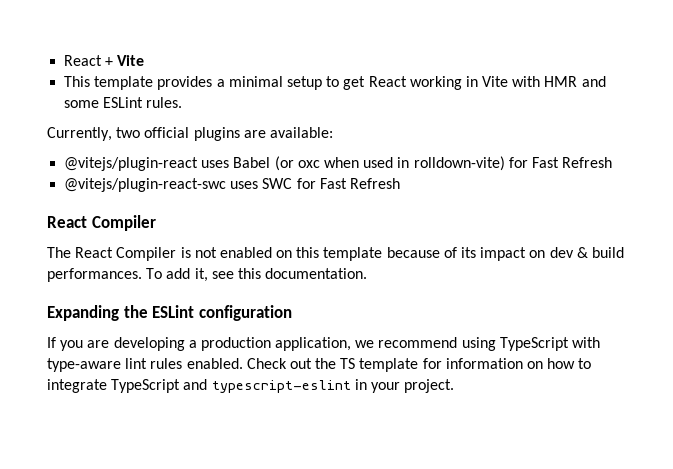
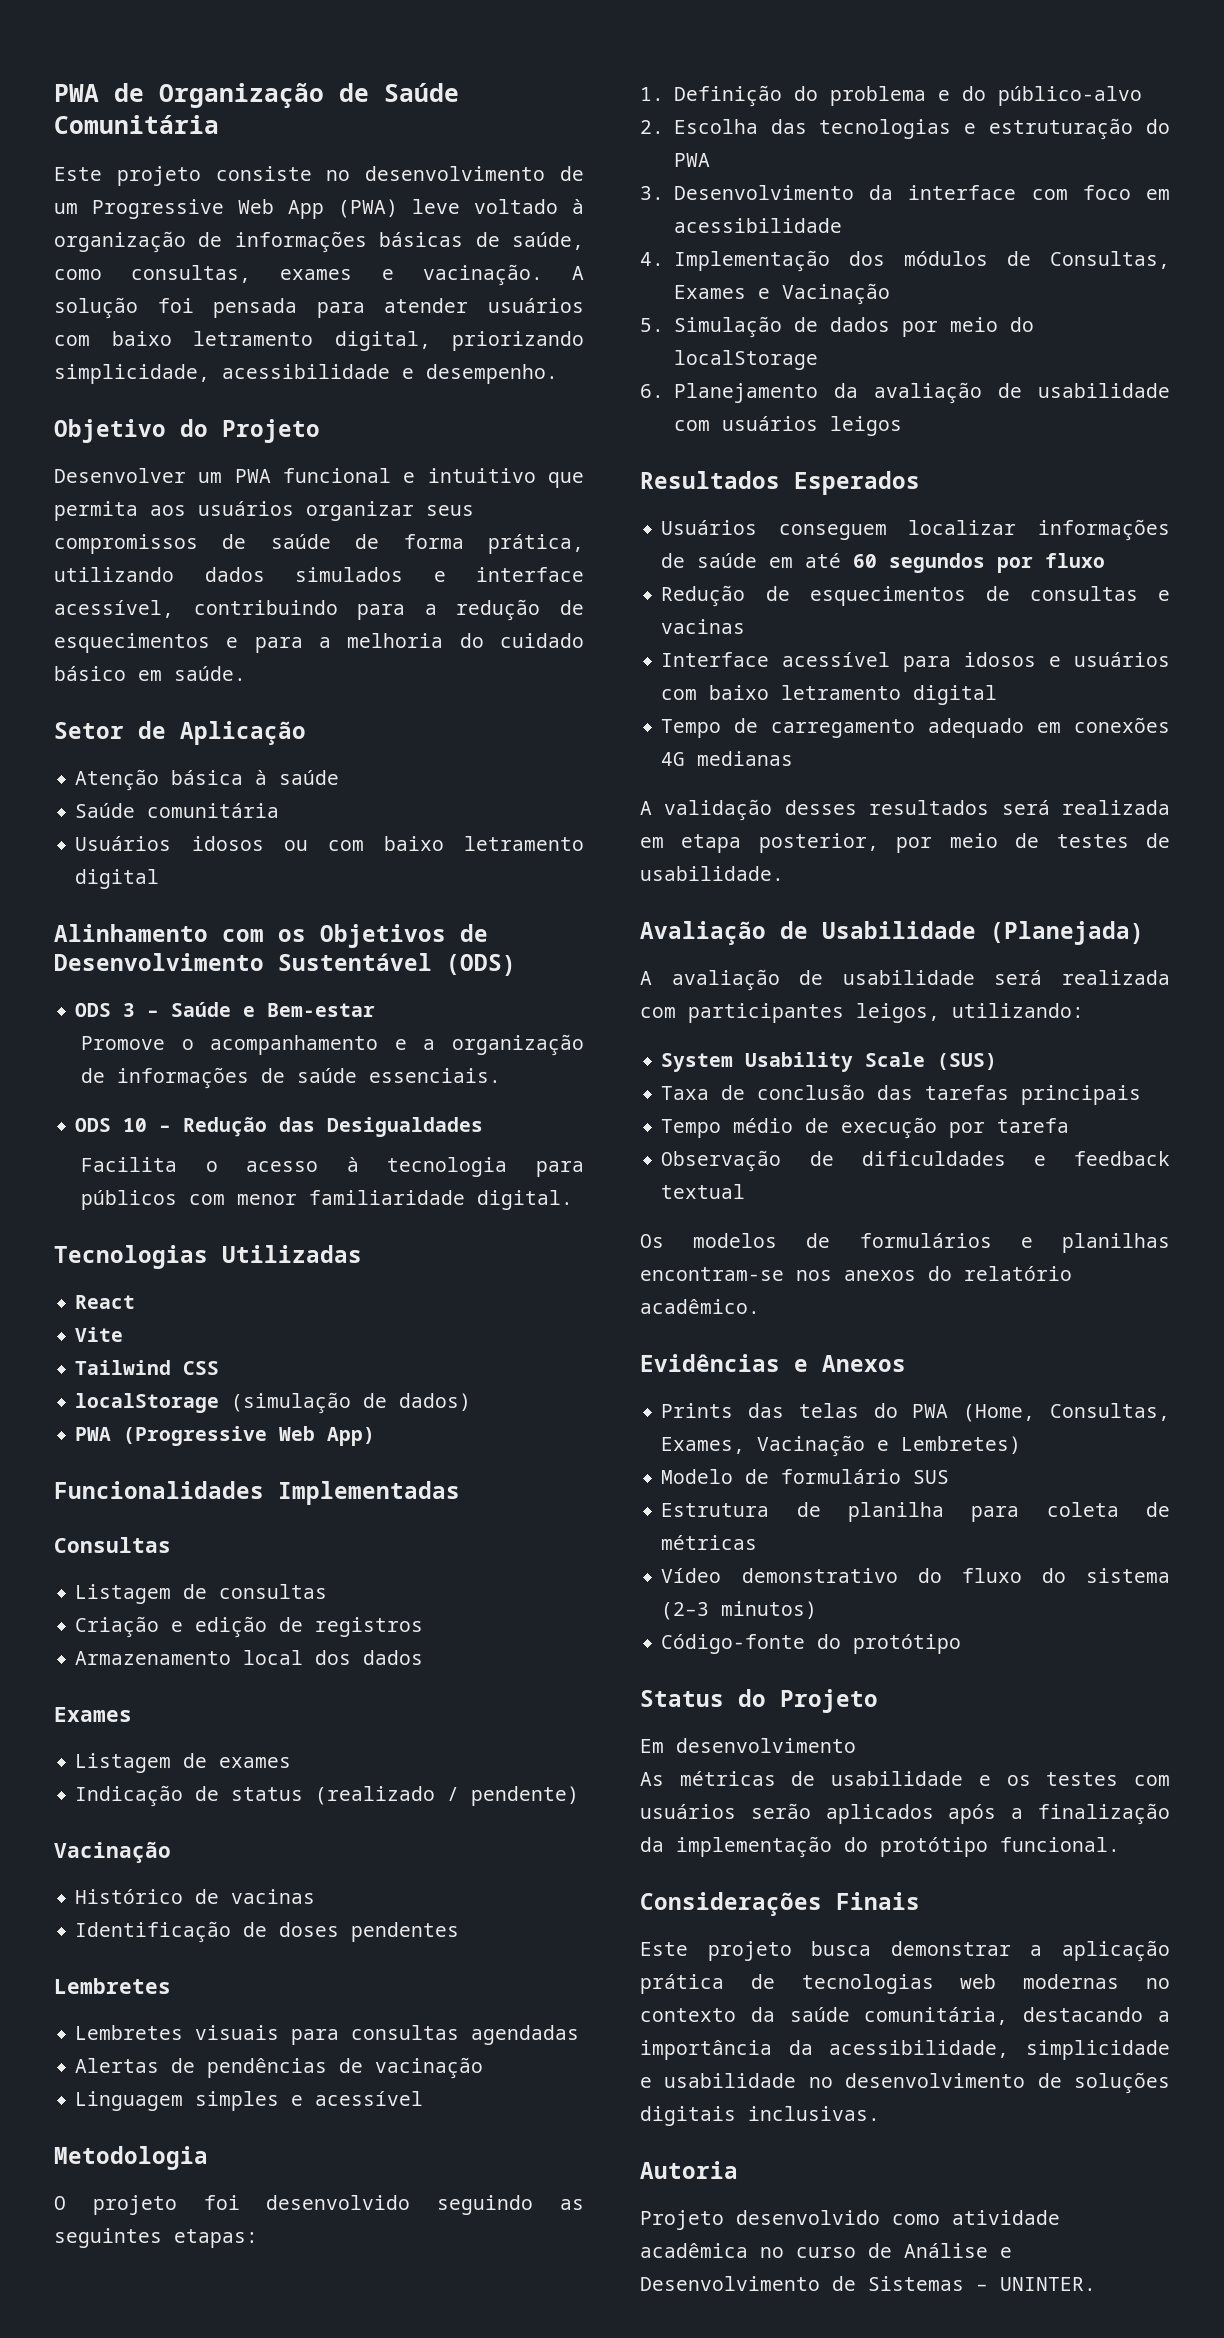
- React + Vite
+ PWA de Organização de Saúde Comunitária
+ Este projeto consiste no desenvolvimento de um Progressive Web App (PWA) leve voltado à organização de informações básicas de saúde, como consultas, exames e vacinação. A solução foi pensada para atender usuários com baixo letramento digital, priorizando simplicidade, acessibilidade e desempenho.
+ Objetivo do Projeto
+ Desenvolver um PWA funcional e intuitivo que permita aos usuários organizar seus compromissos de saúde de forma prática, utilizando dados simulados e interface acessível, contribuindo para a redução de esquecimentos e para a melhoria do cuidado básico em saúde.
+ Setor de Aplicação
+ Atenção básica à saúde
+ Saúde comunitária
+ Usuários idosos ou com baixo letramento digital
+ Alinhamento com os Objetivos de Desenvolvimento Sustentável (ODS)
+ ODS 3 – Saúde e Bem-estar
+ Promove o acompanhamento e a organização de informações de saúde essenciais.
+ ODS 10 – Redução das Desigualdades
+ Facilita o acesso à tecnologia para públicos com menor familiaridade digital.
+ Tecnologias Utilizadas
+ React
+ Vite
- This template provides a minimal setup to get React working in Vite with HMR and some ESLint rules.
- Currently, two official plugins are available:
- @vitejs/plugin-react uses Babel (or oxc when used in rolldown-vite) for Fast Refresh
- @vitejs/plugin-react-swc uses SWC for Fast Refresh
- React Compiler
- The React Compiler is not enabled on this template because of its impact on dev & build performances. To add it, see this documentation.
- Expanding the ESLint configuration
- If you are developing a production application, we recommend using TypeScript with type-aware lint rules enabled. Check out the TS template for information on how to integrate TypeScript and typescript-eslint in your project.
+ Tailwind CSS
+ localStorage (simulação de dados)
+ PWA (Progressive Web App)
+ Funcionalidades Implementadas
+ Consultas
+ Listagem de consultas
+ Criação e edição de registros
+ Armazenamento local dos dados
+ Exames
+ Listagem de exames
+ Indicação de status (realizado / pendente)
+ Vacinação
+ Histórico de vacinas
+ Identificação de doses pendentes
+ Lembretes
+ Lembretes visuais para consultas agendadas
+ Alertas de pendências de vacinação
+ Linguagem simples e acessível
+ Metodologia
+ O projeto foi desenvolvido seguindo as seguintes etapas:
+ 1. Definição do problema e do público-alvo
+ 2. Escolha das tecnologias e estruturação do PWA
+ 3. Desenvolvimento da interface com foco em acessibilidade
+ 4. Implementação dos módulos de Consultas, Exames e Vacinação
+ 5. Simulação de dados por meio do localStorage
+ 6. Planejamento da avaliação de usabilidade com usuários leigos
+ Resultados Esperados
+ Usuários conseguem localizar informações de saúde em até 60 segundos por fluxo
+ Redução de esquecimentos de consultas e vacinas
+ Interface acessível para idosos e usuários com baixo letramento digital
+ Tempo de carregamento adequado em conexões 4G medianas
+ A validação desses resultados será realizada em etapa posterior, por meio de testes de usabilidade.
+ Avaliação de Usabilidade (Planejada)
+ A avaliação de usabilidade será realizada com participantes leigos, utilizando:
+ System Usability Scale (SUS)
+ Taxa de conclusão das tarefas principais
+ Tempo médio de execução por tarefa
+ Observação de dificuldades e feedback textual
+ Os modelos de formulários e planilhas encontram-se nos anexos do relatório acadêmico.
+ Evidências e Anexos
+ Prints das telas do PWA (Home, Consultas, Exames, Vacinação e Lembretes)
+ Modelo de formulário SUS
+ Estrutura de planilha para coleta de métricas
+ Vídeo demonstrativo do fluxo do sistema (2–3 minutos)
+ Código-fonte do protótipo
+ Status do Projeto
+ Em desenvolvimento
+ As métricas de usabilidade e os testes com usuários serão aplicados após a finalização da implementação do protótipo funcional.
+ Considerações Finais
+ Este projeto busca demonstrar a aplicação prática de tecnologias web modernas no contexto da saúde comunitária, destacando a importância da acessibilidade, simplicidade e usabilidade no desenvolvimento de soluções digitais inclusivas.
+ Autoria
+ Projeto desenvolvido como atividade acadêmica no curso de Análise e Desenvolvimento de Sistemas – UNINTER.

